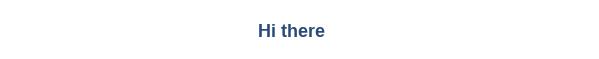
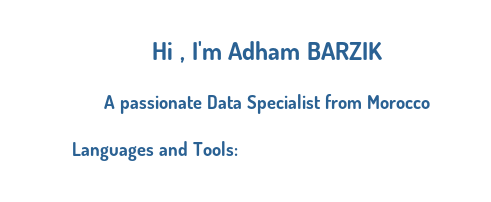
- Hi there
+ Hi , I'm Adham BARZIK
+ A passionate Data Specialist from Morocco
+ Languages and Tools:

